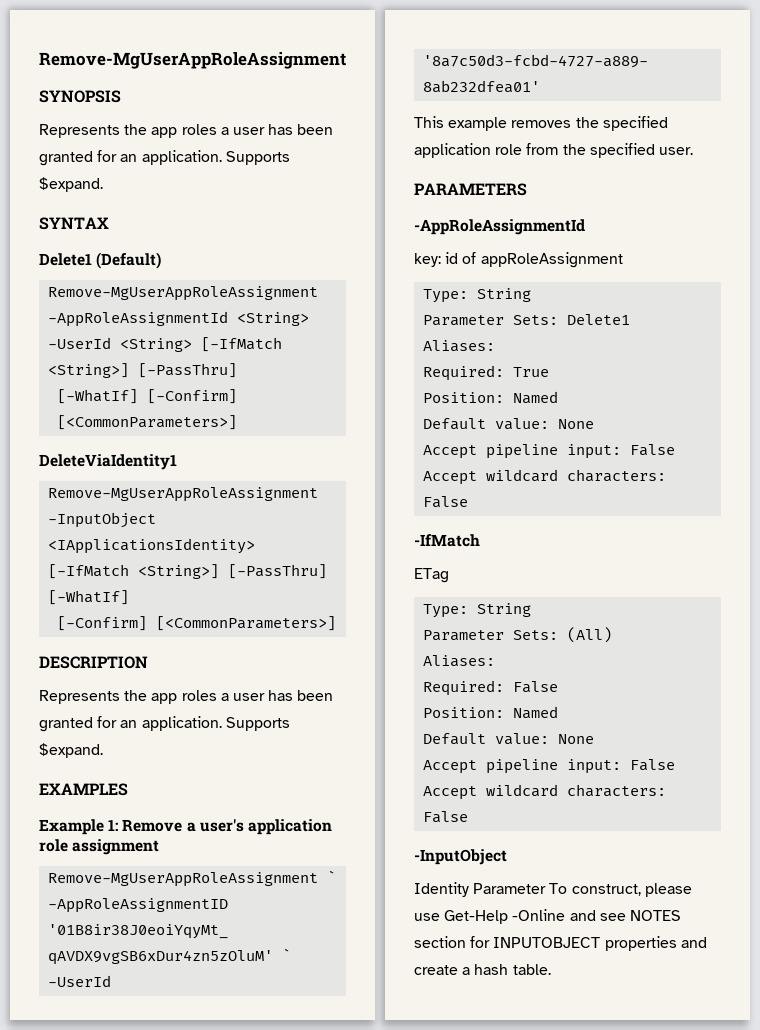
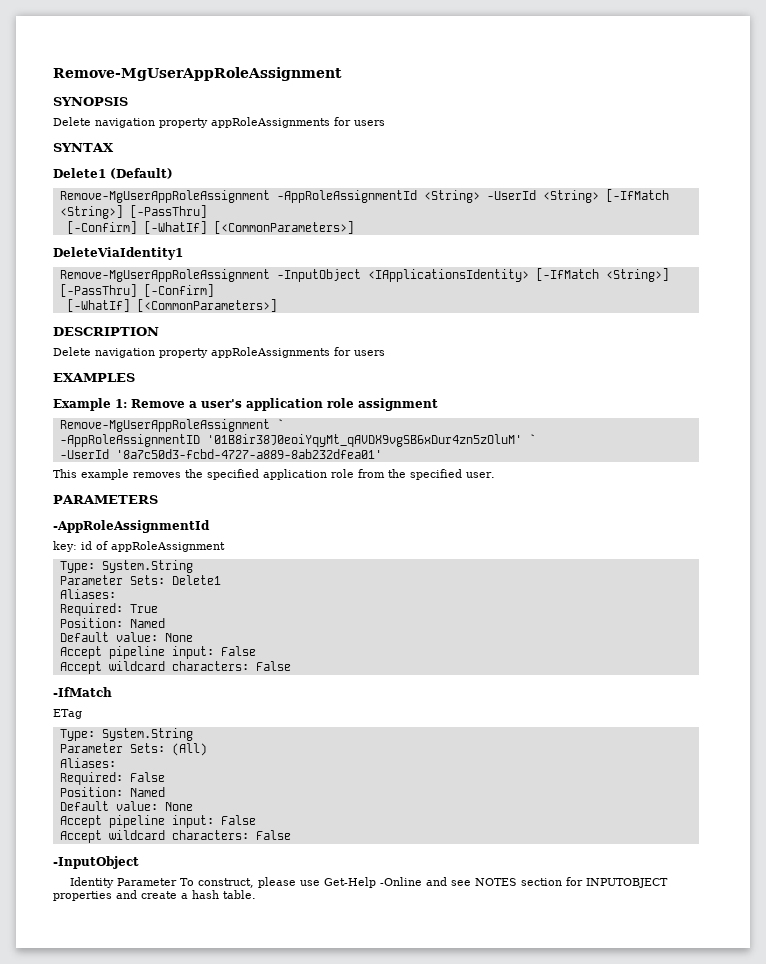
  SYNOPSIS
- Represents the app roles a user has been granted for an application. Supports $expand.
+ Delete navigation property appRoleAssignments for users
- [-WhatIf] [-Confirm] [<CommonParameters>]
+ [-Confirm] [-WhatIf] [<CommonParameters>]
- Remove-MgUserAppRoleAssignment -InputObject <IApplicationsIdentity> [-IfMatch <String>] [-PassThru] [-WhatIf]
- [-Confirm] [<CommonParameters>]
+ Remove-MgUserAppRoleAssignment -InputObject <IApplicationsIdentity> [-IfMatch <String>] [-PassThru] [-Confirm]
+ [-WhatIf] [<CommonParameters>]
  DESCRIPTION
- Represents the app roles a user has been granted for an application. Supports $expand.
+ Delete navigation property appRoleAssignments for users
  key: id of appRoleAssignment
- Type: String
+ Type: System.String
  ETag
- Type: String
+ Type: System.String

